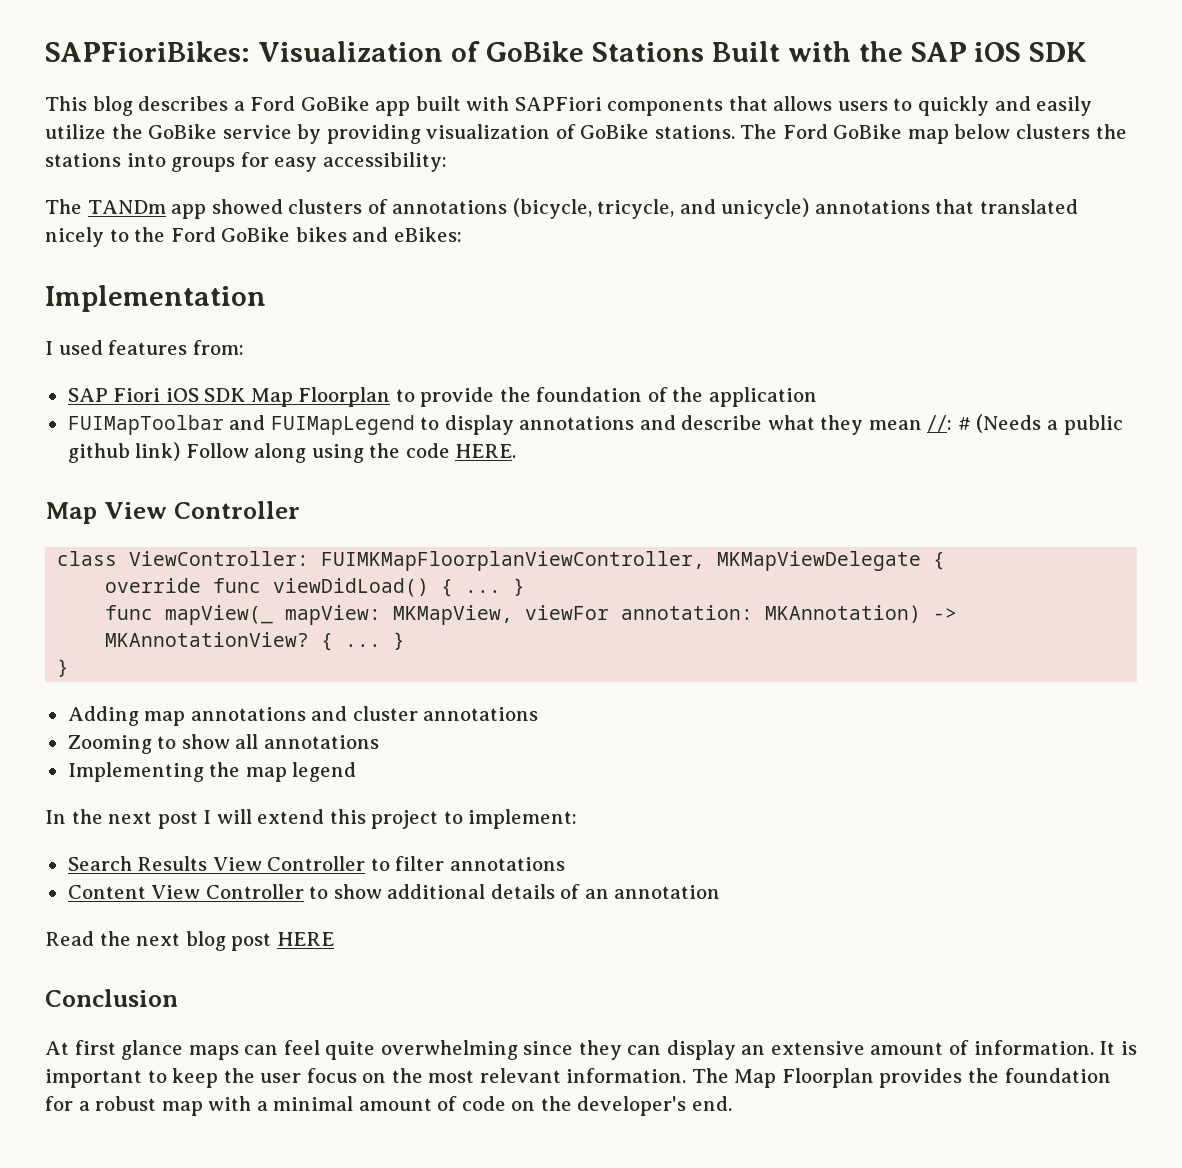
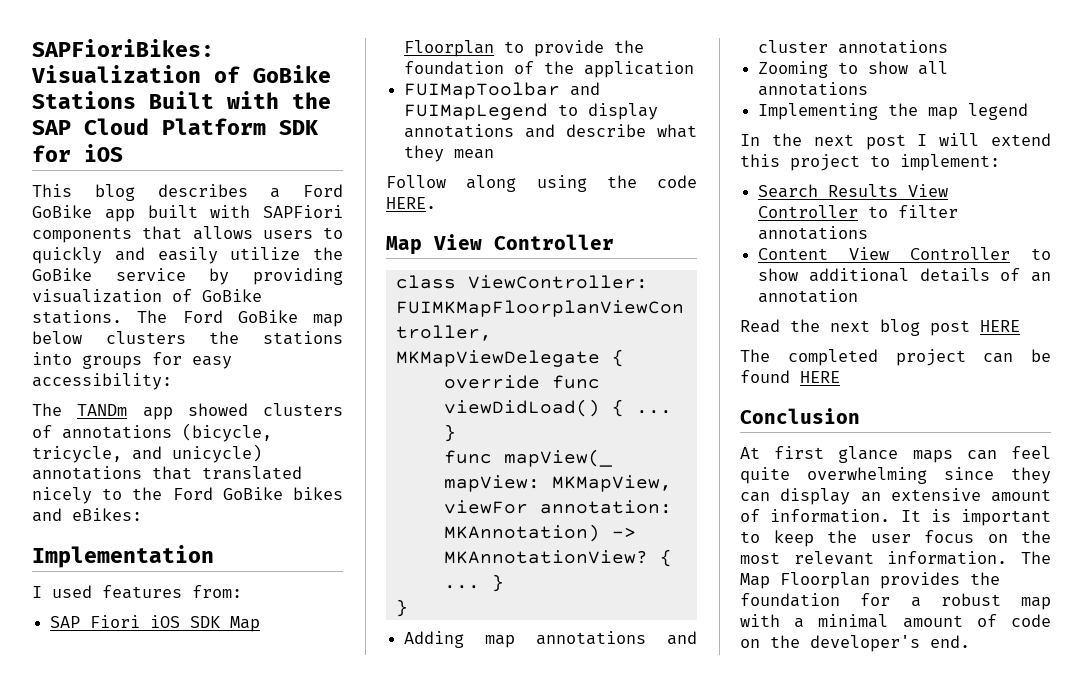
- SAPFioriBikes: Visualization of GoBike Stations Built with the SAP iOS SDK
+ SAPFioriBikes: Visualization of GoBike Stations Built with the SAP Cloud Platform SDK for iOS
- FUIMapToolbar and FUIMapLegend to display annotations and describe what they mean //: # (Needs a public github link) Follow along using the code HERE.
+ FUIMapToolbar and FUIMapLegend to display annotations and describe what they mean
+ Follow along using the code HERE.
+ The completed project can be found HERE

